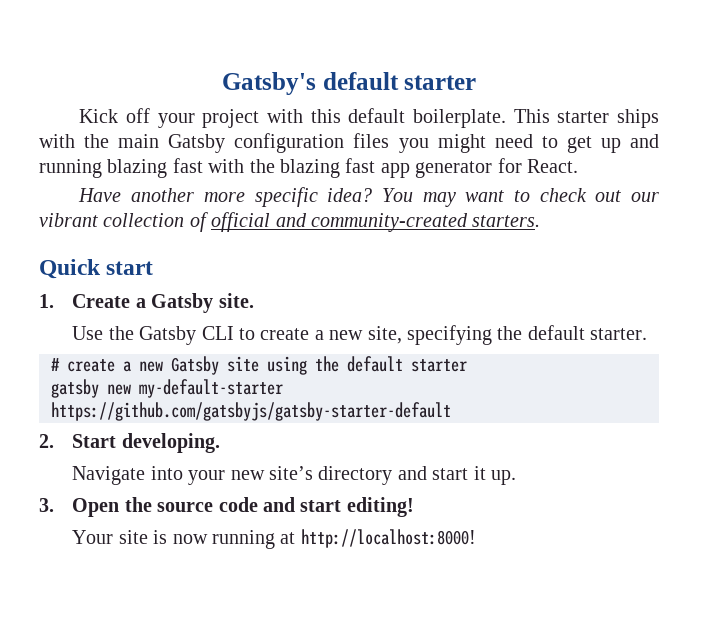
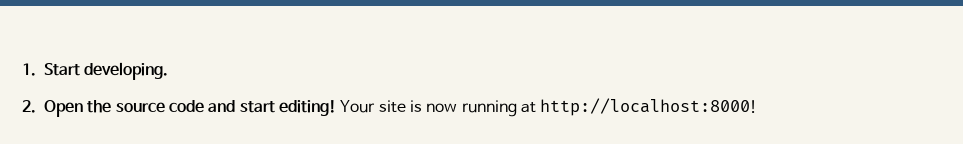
- Gatsby's default starter
- Kick off your project with this default boilerplate. This starter ships with the main Gatsby configuration files you might need to get up and running blazing fast with the blazing fast app generator for React.
- Have another more specific idea? You may want to check out our vibrant collection of official and community-created starters.
- Quick start
- 1. Create a Gatsby site.
- Use the Gatsby CLI to create a new site, specifying the default starter.
- # create a new Gatsby site using the default starter
- gatsby new my-default-starter https://github.com/gatsbyjs/gatsby-starter-default
- 2. Start developing.
- Navigate into your new site’s directory and start it up.
- 3. Open the source code and start editing!
- Your site is now running at http://localhost:8000!
+ 1. Start developing.
+ 2. Open the source code and start editing! Your site is now running at http://localhost:8000!

